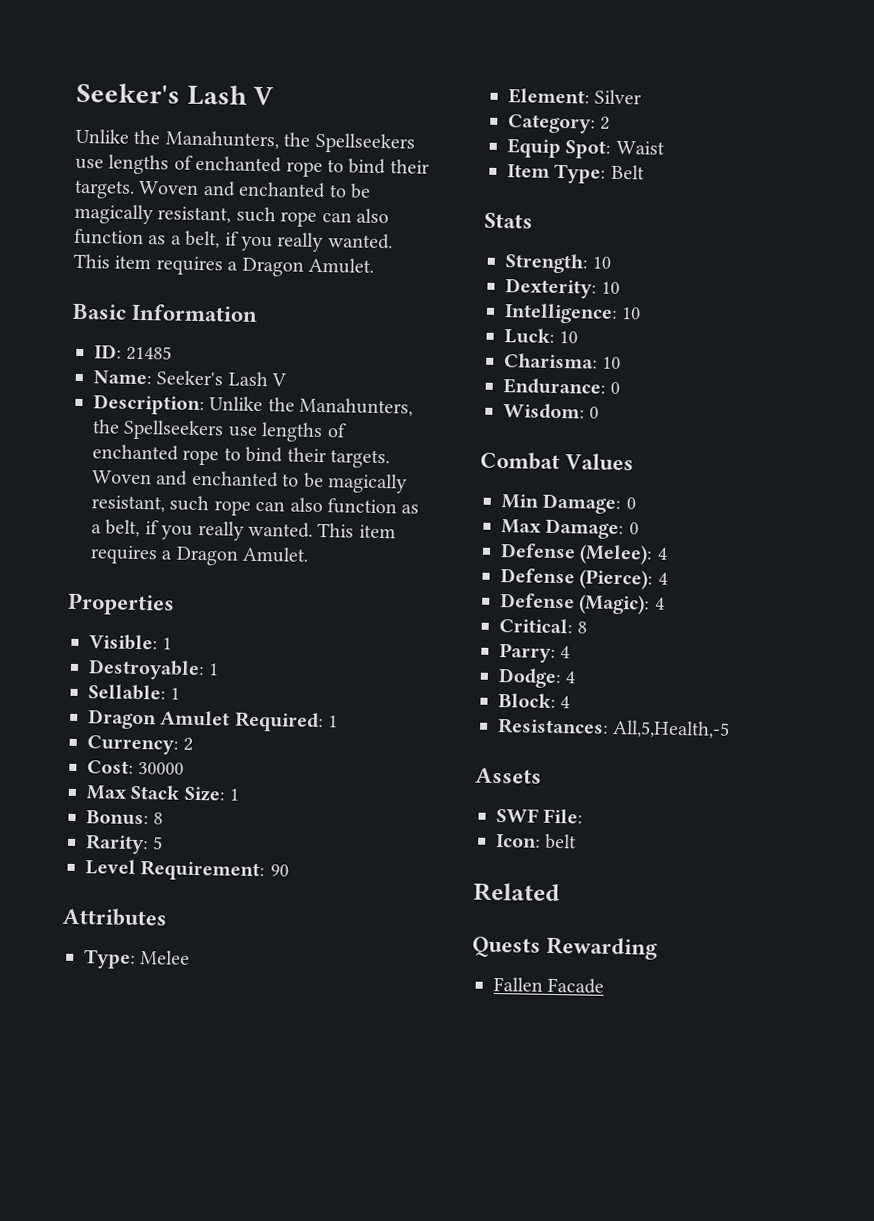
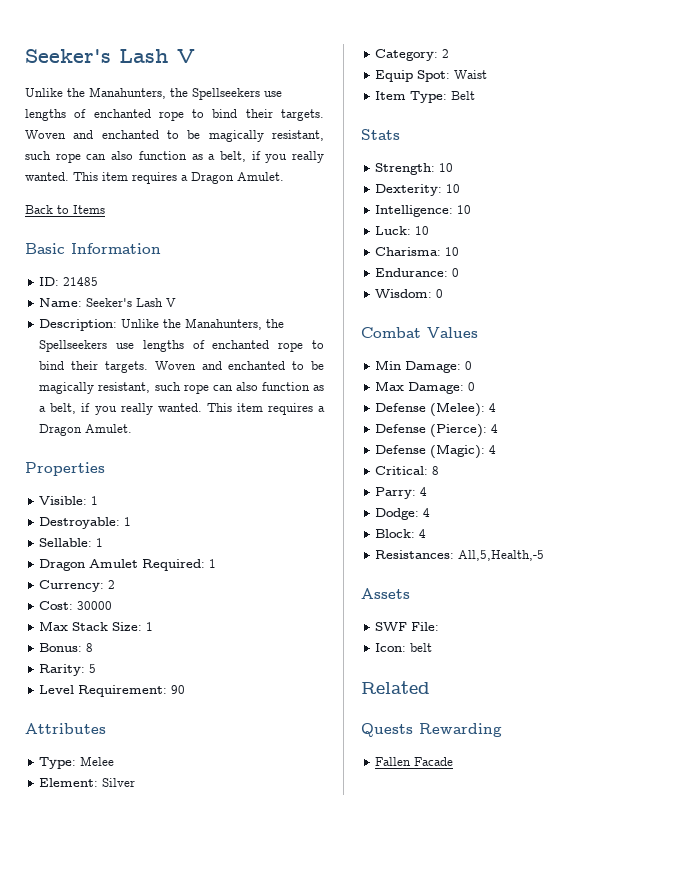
+ Back to Items

